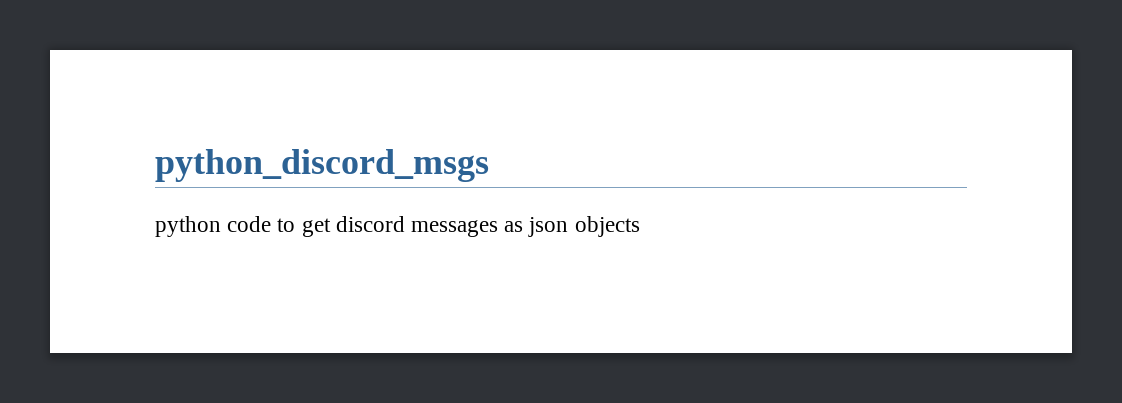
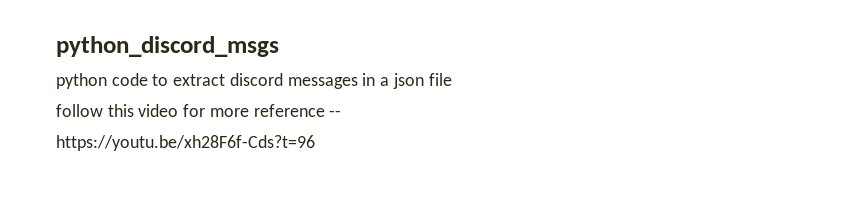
- python code to get discord messages as json objects
+ python code to extract discord messages in a json file
+ follow this video for more reference --
+ https://youtu.be/xh28F6f-Cds?t=96

